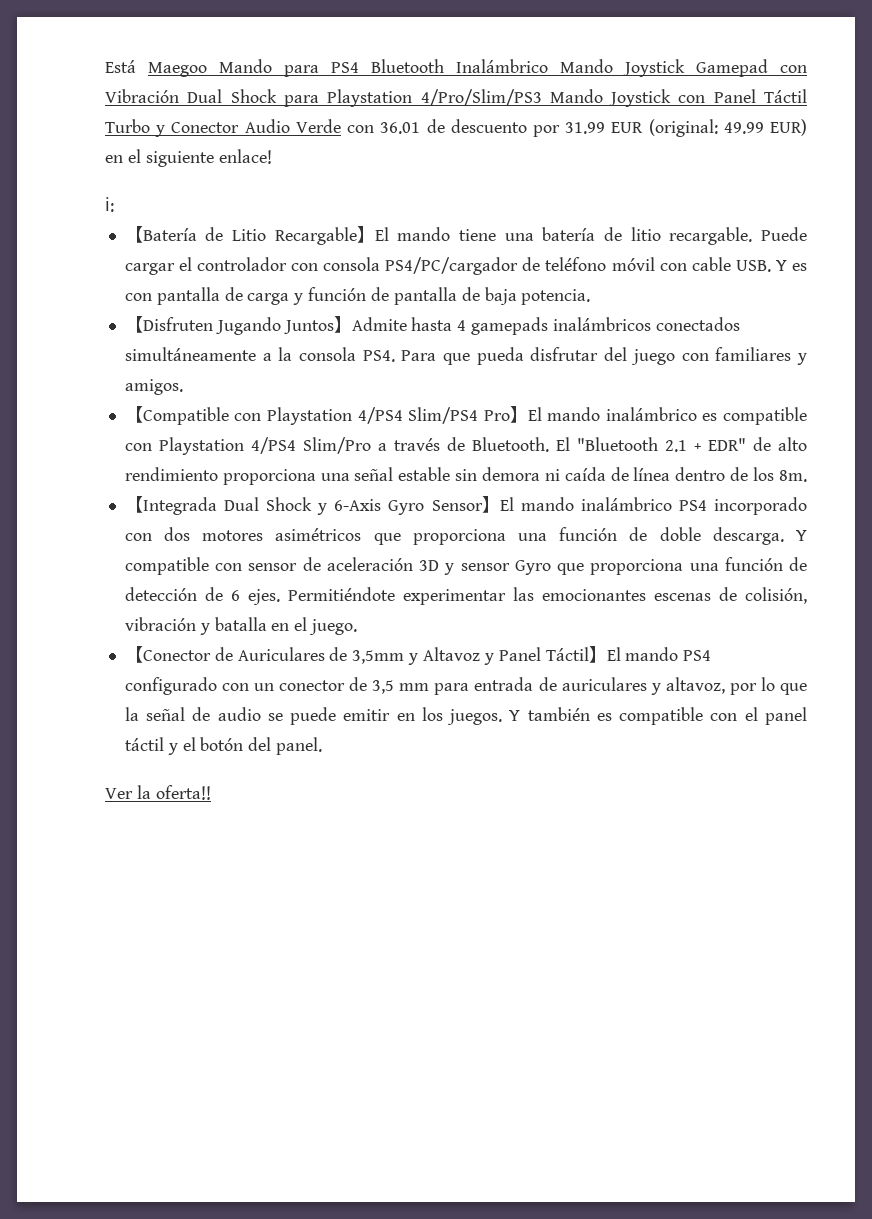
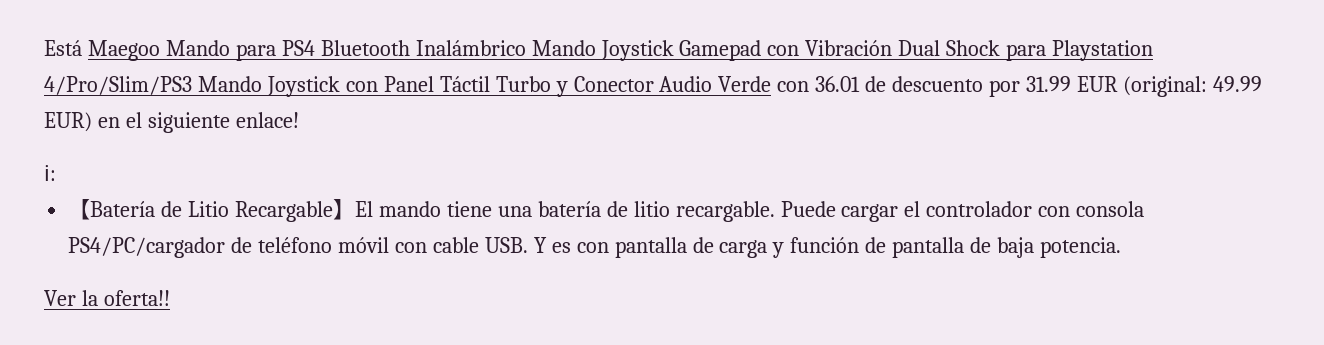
- 【Disfruten Jugando Juntos】Admite hasta 4 gamepads inalámbricos conectados simultáneamente a la consola PS4. Para que pueda disfrutar del juego con familiares y amigos.
- 【Compatible con Playstation 4/PS4 Slim/PS4 Pro】El mando inalámbrico es compatible con Playstation 4/PS4 Slim/Pro a través de Bluetooth. El "Bluetooth 2.1 + EDR" de alto rendimiento proporciona una señal estable sin demora ni caída de línea dentro de los 8m.
- 【Integrada Dual Shock y 6-Axis Gyro Sensor】El mando inalámbrico PS4 incorporado con dos motores asimétricos que proporciona una función de doble descarga. Y compatible con sensor de aceleración 3D y sensor Gyro que proporciona una función de detección de 6 ejes. Permitiéndote experimentar las emocionantes escenas de colisión, vibración y batalla en el juego.
- 【Conector de Auriculares de 3,5mm y Altavoz y Panel Táctil】El mando PS4 configurado con un conector de 3,5 mm para entrada de auriculares y altavoz, por lo que la señal de audio se puede emitir en los juegos. Y también es compatible con el panel táctil y el botón del panel.

